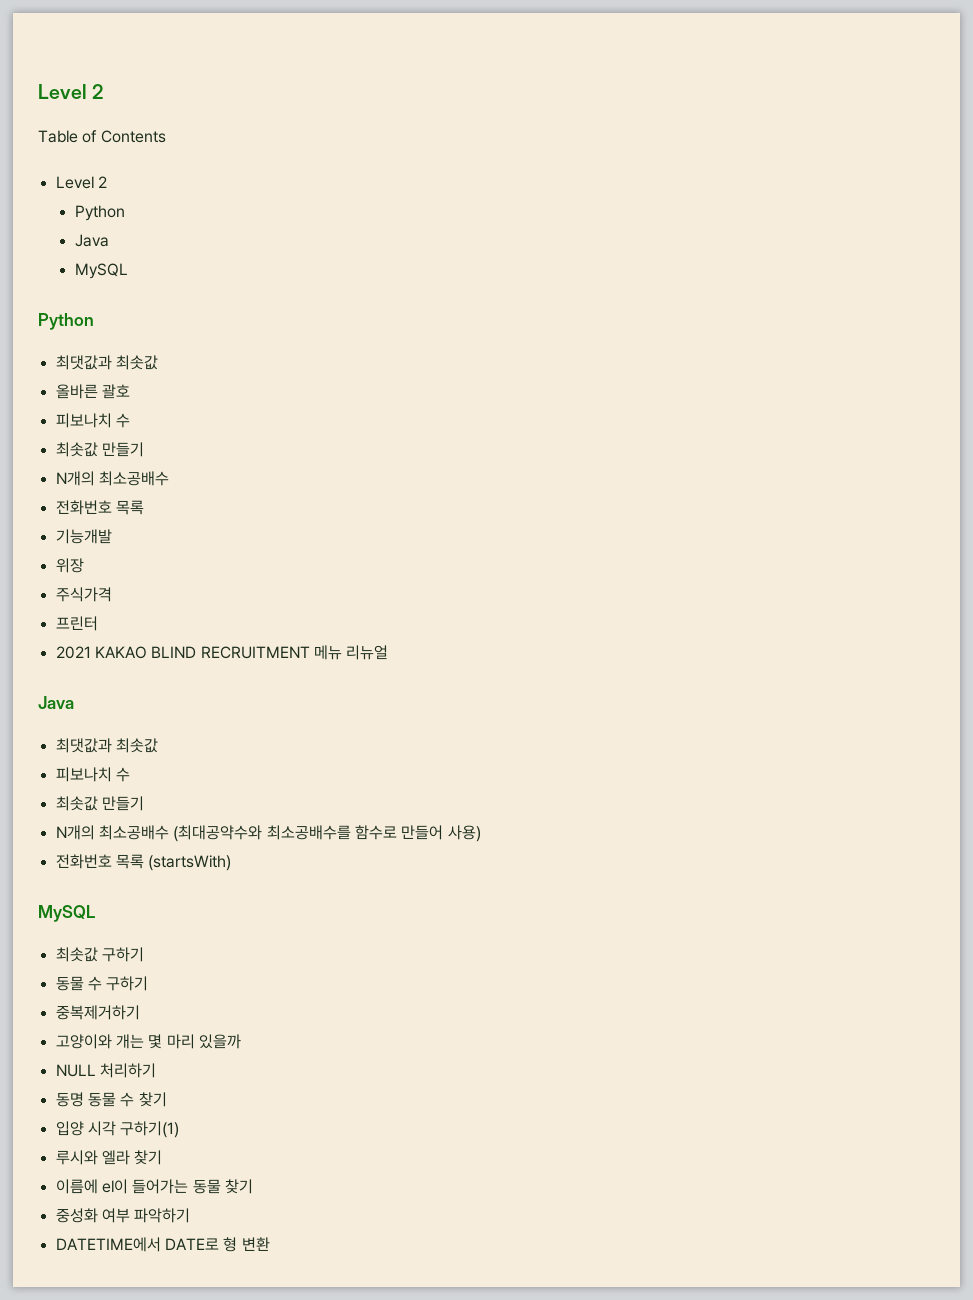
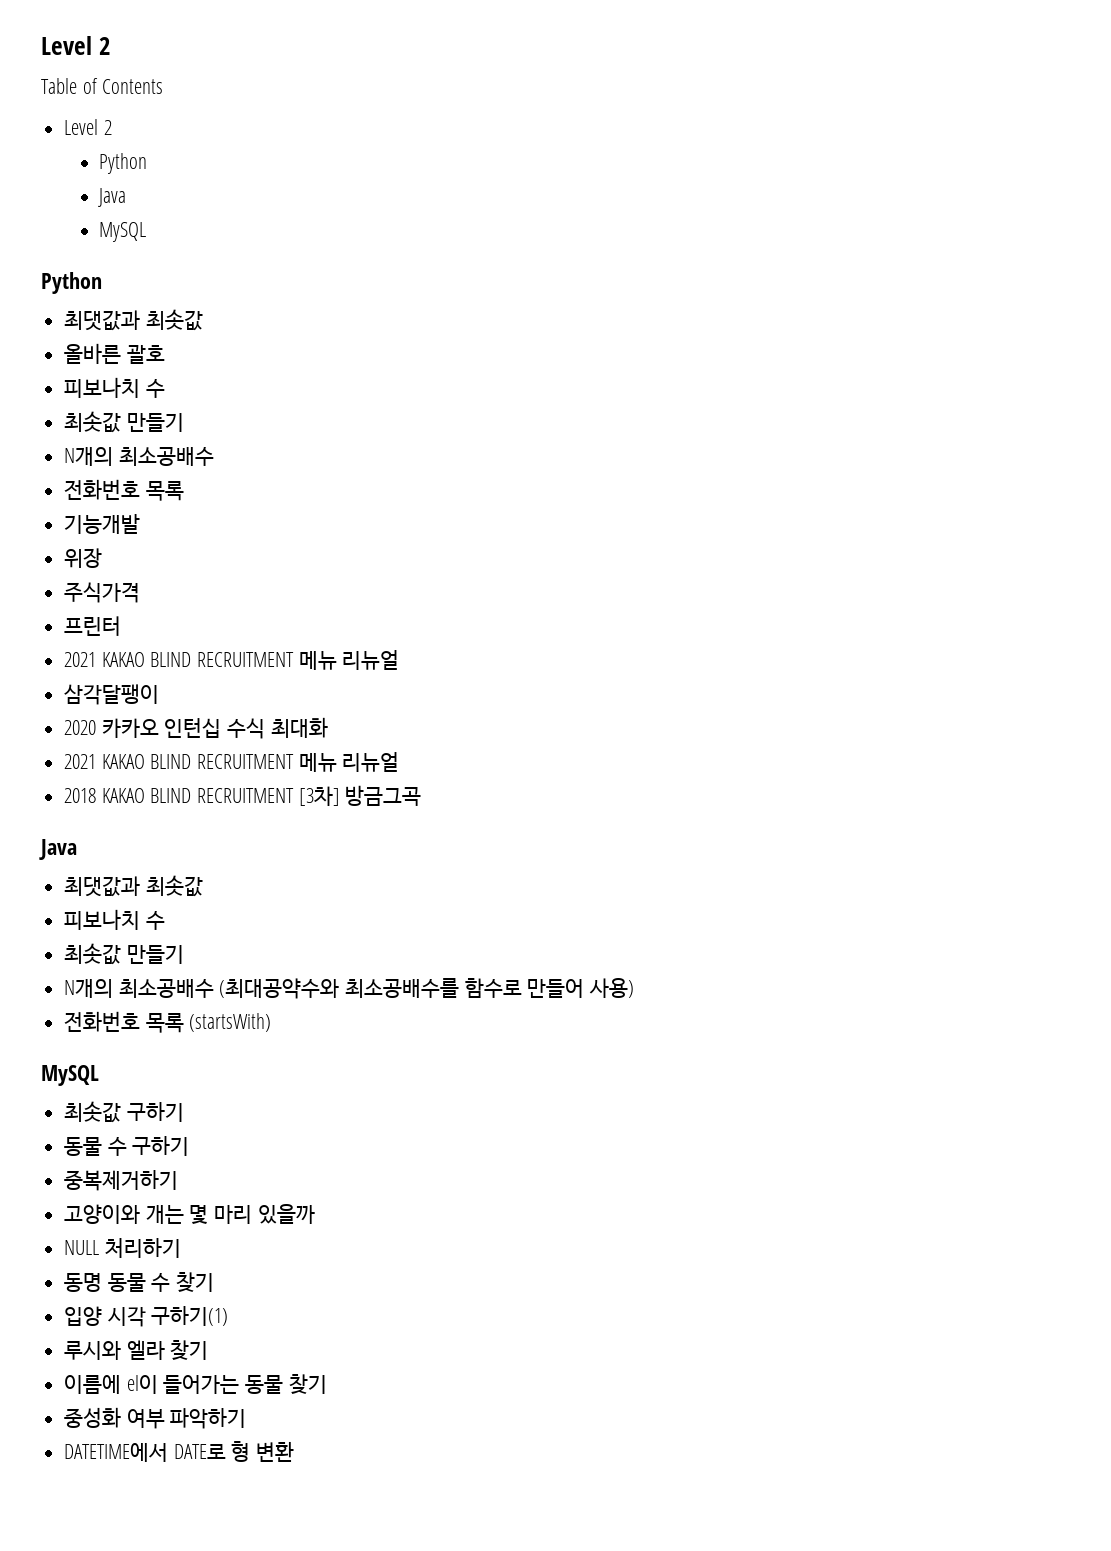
+ 삼각달팽이
+ 2020 카카오 인턴십 수식 최대화
+ 2021 KAKAO BLIND RECRUITMENT 메뉴 리뉴얼
+ 2018 KAKAO BLIND RECRUITMENT [3차] 방금그곡

